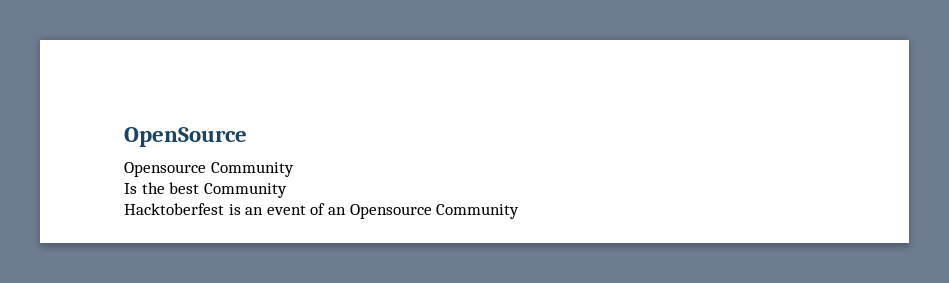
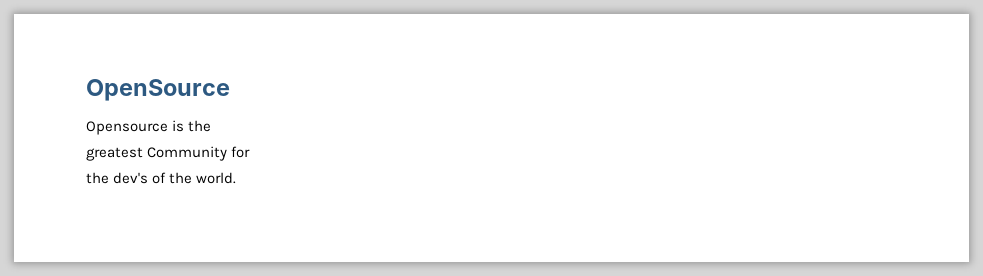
  OpenSource
- Opensource Community
- Is the best Community
- Hacktoberfest is an event of an Opensource Community
+ Opensource is the
+ greatest Community for
+ the dev's of the world.

